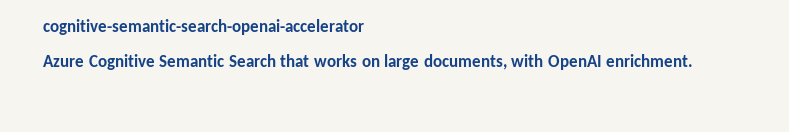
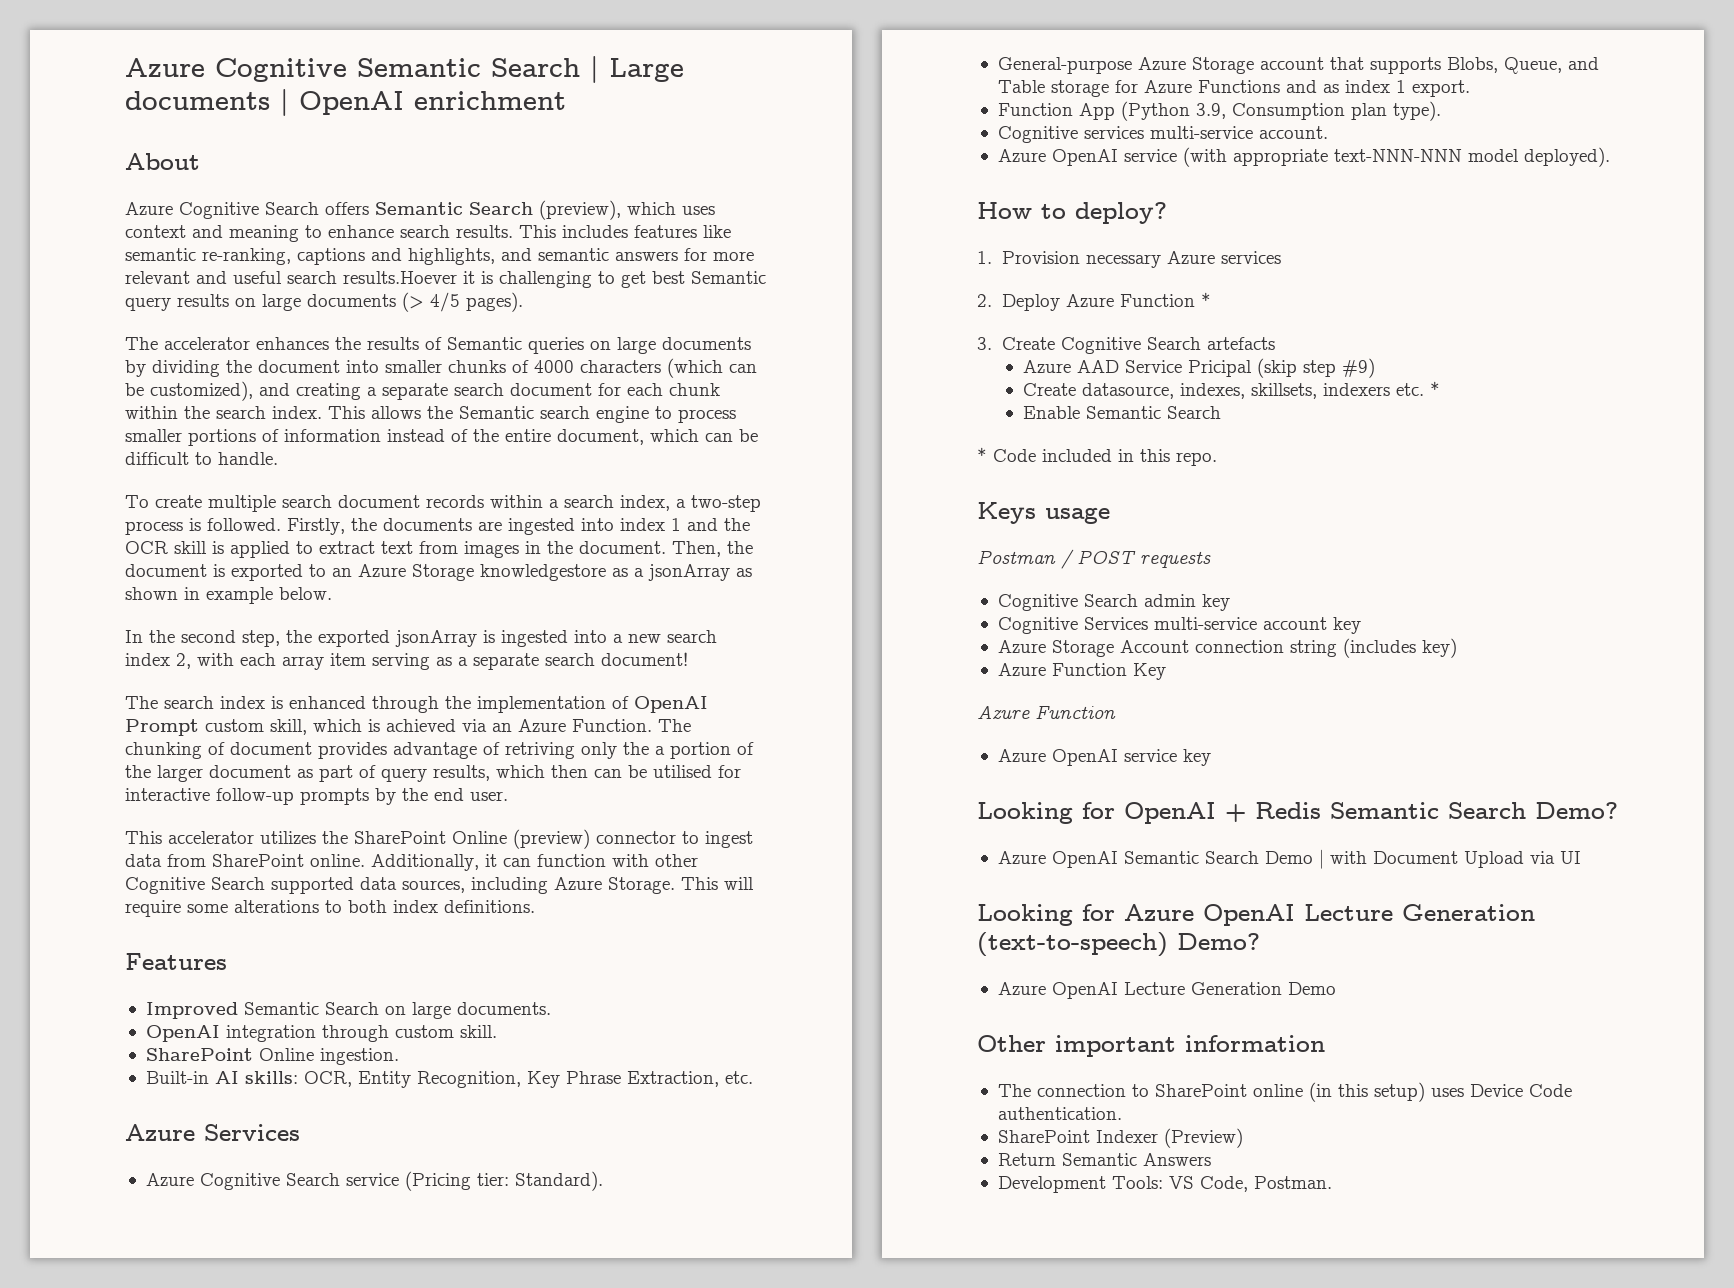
- cognitive-semantic-search-openai-accelerator
- Azure Cognitive Semantic Search that works on large documents, with OpenAI enrichment.
+ Azure Cognitive Semantic Search | Large documents | OpenAI enrichment
+ About
+ Azure Cognitive Search offers Semantic Search (preview), which uses context and meaning to enhance search results. This includes features like semantic re-ranking, captions and highlights, and semantic answers for more relevant and useful search results.Hoever it is challenging to get best Semantic query results on large documents (> 4/5 pages).
+ The accelerator enhances the results of Semantic queries on large documents by dividing the document into smaller chunks of 4000 characters (which can be customized), and creating a separate search document for each chunk within the search index. This allows the Semantic search engine to process smaller portions of information instead of the entire document, which can be difficult to handle.
+ To create multiple search document records within a search index, a two-step process is followed. Firstly, the documents are ingested into index 1 and the OCR skill is applied to extract text from images in the document. Then, the document is exported to an Azure Storage knowledgestore as a jsonArray as shown in example below.
+ In the second step, the exported jsonArray is ingested into a new search index 2, with each array item serving as a separate search document!
+ The search index is enhanced through the implementation of OpenAI Prompt custom skill, which is achieved via an Azure Function. The chunking of document provides advantage of retriving only the a portion of the larger document as part of query results, which then can be utilised for interactive follow-up prompts by the end user.
+ This accelerator utilizes the SharePoint Online (preview) connector to ingest data from SharePoint online. Additionally, it can function with other Cognitive Search supported data sources, including Azure Storage. This will require some alterations to both index definitions.
+ Features
+ Improved Semantic Search on large documents.
+ OpenAI integration through custom skill.
+ SharePoint Online ingestion.
+ Built-in AI skills: OCR, Entity Recognition, Key Phrase Extraction, etc.
+ Azure Services
+ Azure Cognitive Search service (Pricing tier: Standard).
+ General-purpose Azure Storage account that supports Blobs, Queue, and Table storage for Azure Functions and as index 1 export.
+ Function App (Python 3.9, Consumption plan type).
+ Cognitive services multi-service account.
+ Azure OpenAI service (with appropriate text-NNN-NNN model deployed).
+ How to deploy?
+ 1. Provision necessary Azure services
+ 2. Deploy Azure Function *
+ 3. Create Cognitive Search artefacts
+ Azure AAD Service Pricipal (skip step #9)
+ Create datasource, indexes, skillsets, indexers etc. *
+ Enable Semantic Search
+ * Code included in this repo.
+ Keys usage
+ Postman / POST requests
+ Cognitive Search admin key
+ Cognitive Services multi-service account key
+ Azure Storage Account connection string (includes key)
+ Azure Function Key
+ Azure Function
+ Azure OpenAI service key
+ Looking for OpenAI + Redis Semantic Search Demo?
+ Azure OpenAI Semantic Search Demo | with Document Upload via UI
+ Looking for Azure OpenAI Lecture Generation (text-to-speech) Demo?
+ Azure OpenAI Lecture Generation Demo
+ Other important information
+ The connection to SharePoint online (in this setup) uses Device Code authentication.
+ SharePoint Indexer (Preview)
+ Return Semantic Answers
+ Development Tools: VS Code, Postman.

